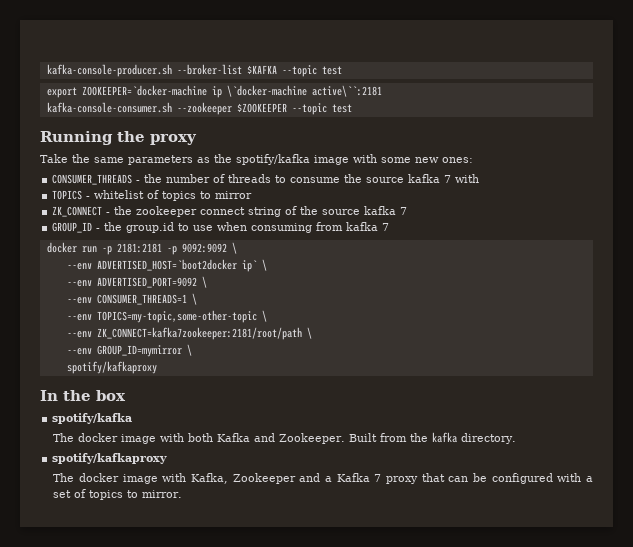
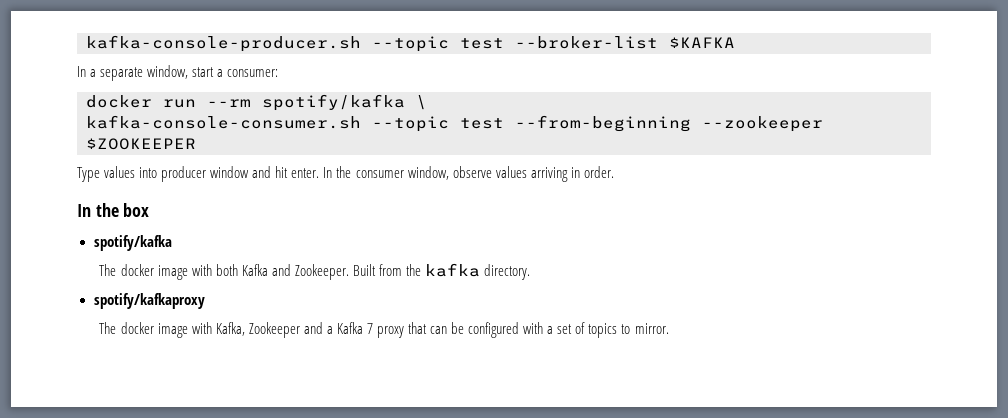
- kafka-console-producer.sh --broker-list $KAFKA --topic test
- export ZOOKEEPER=`docker-machine ip \`docker-machine active\``:2181
- kafka-console-consumer.sh --zookeeper $ZOOKEEPER --topic test
- Running the proxy
- Take the same parameters as the spotify/kafka image with some new ones:
- CONSUMER_THREADS - the number of threads to consume the source kafka 7 with
- TOPICS - whitelist of topics to mirror
- ZK_CONNECT - the zookeeper connect string of the source kafka 7
- GROUP_ID - the group.id to use when consuming from kafka 7
- docker run -p 2181:2181 -p 9092:9092 \
- --env ADVERTISED_HOST=`boot2docker ip` \
- --env ADVERTISED_PORT=9092 \
- --env CONSUMER_THREADS=1 \
- --env TOPICS=my-topic,some-other-topic \
- --env ZK_CONNECT=kafka7zookeeper:2181/root/path \
- --env GROUP_ID=mymirror \
- spotify/kafkaproxy
+ kafka-console-producer.sh --topic test --broker-list $KAFKA
+ In a separate window, start a consumer:
+ docker run --rm spotify/kafka \
+ kafka-console-consumer.sh --topic test --from-beginning --zookeeper $ZOOKEEPER
+ Type values into producer window and hit enter. In the consumer window, observe values arriving in order.

